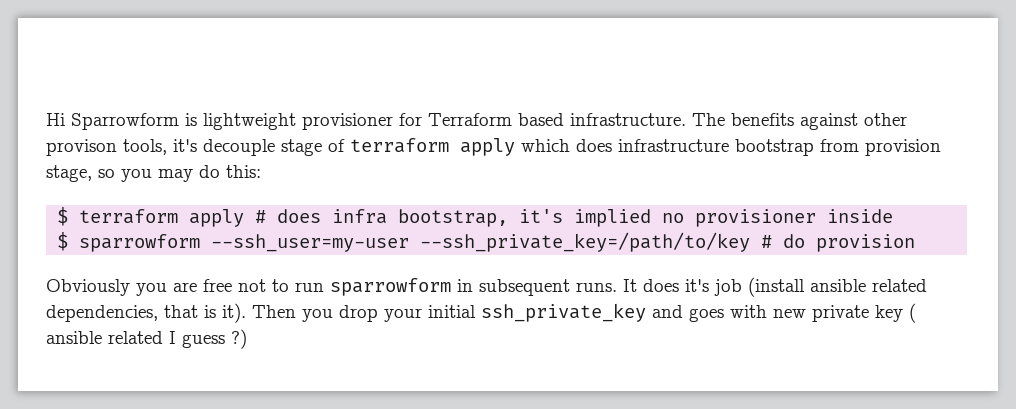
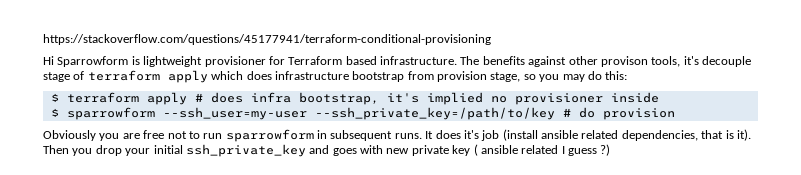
+ https://stackoverflow.com/questions/45177941/terraform-conditional-provisioning

